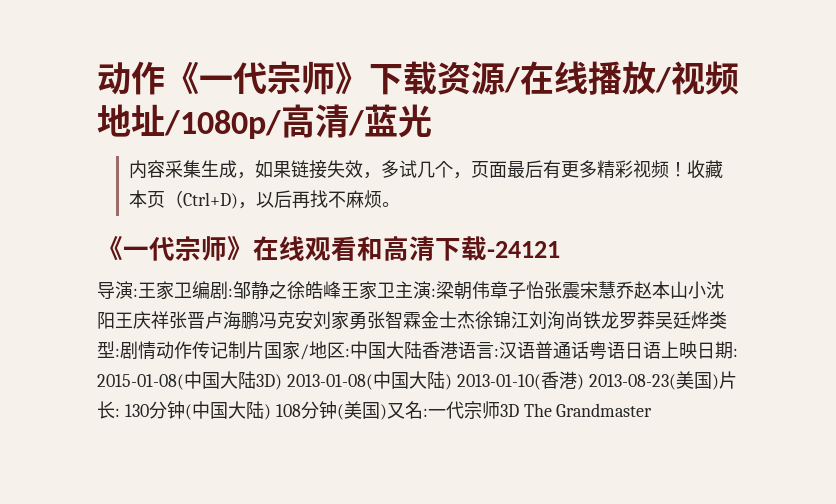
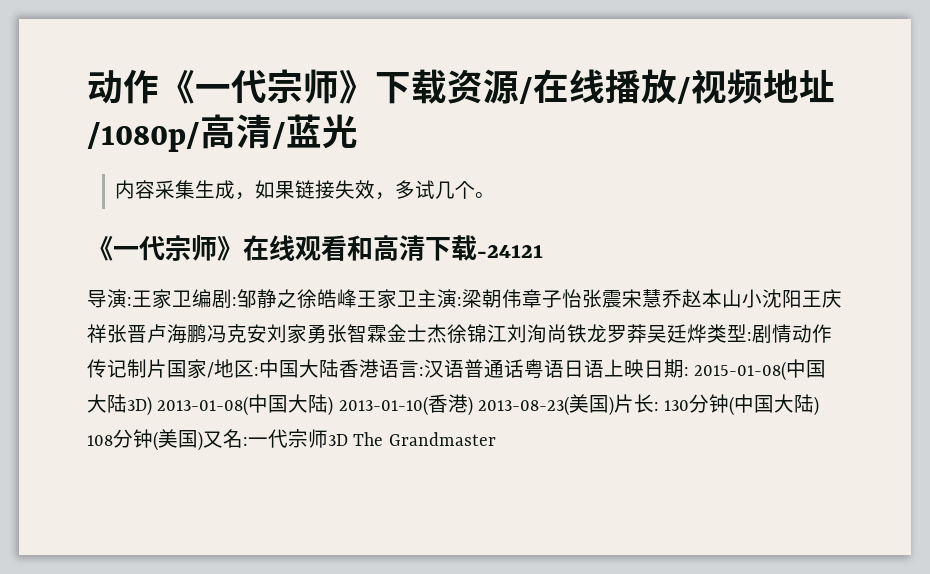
- 内容采集生成，如果链接失效，多试几个，页面最后有更多精彩视频！收藏本页（Ctrl+D)，以后再找不麻烦。
+ 内容采集生成，如果链接失效，多试几个。

